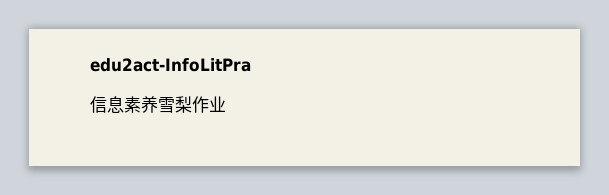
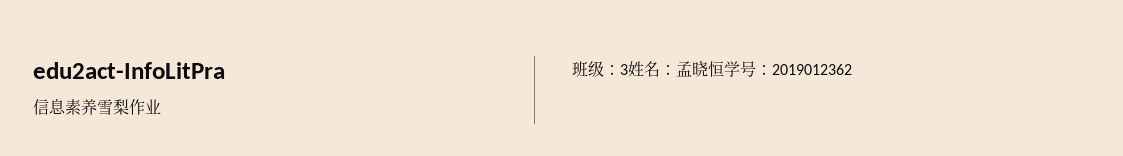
+ 班级：3姓名：孟晓恒学号：2019012362

